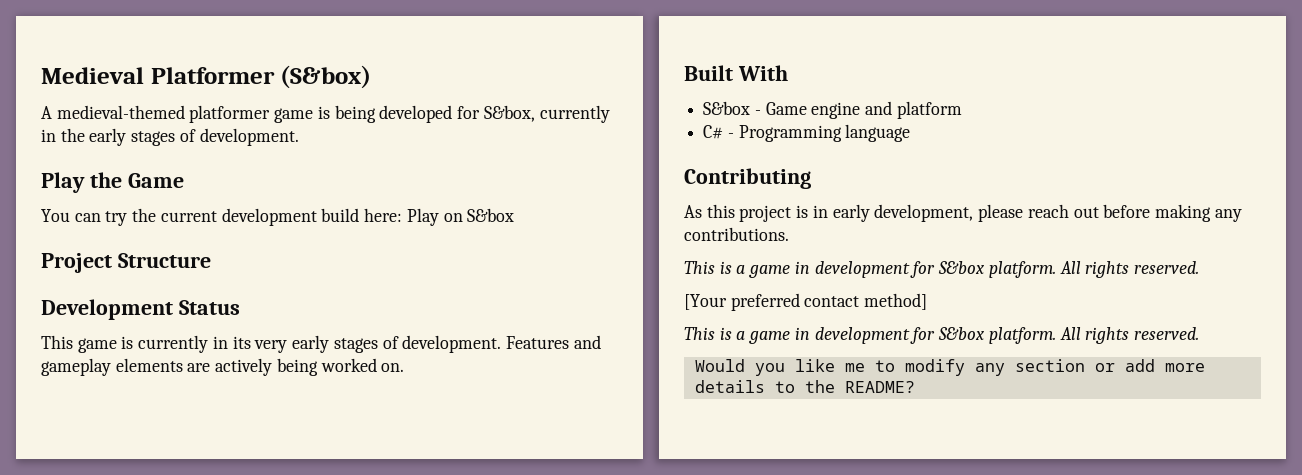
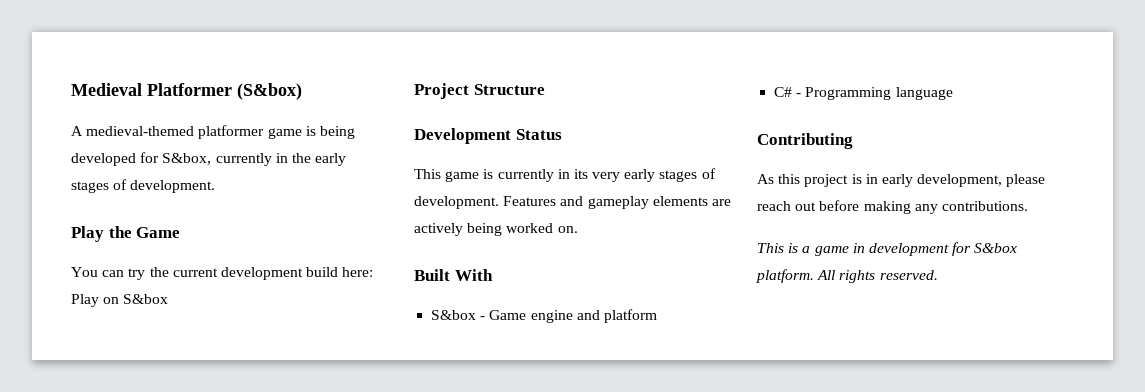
- [Your preferred contact method]
- This is a game in development for S&box platform. All rights reserved.
- Would you like me to modify any section or add more details to the README?

